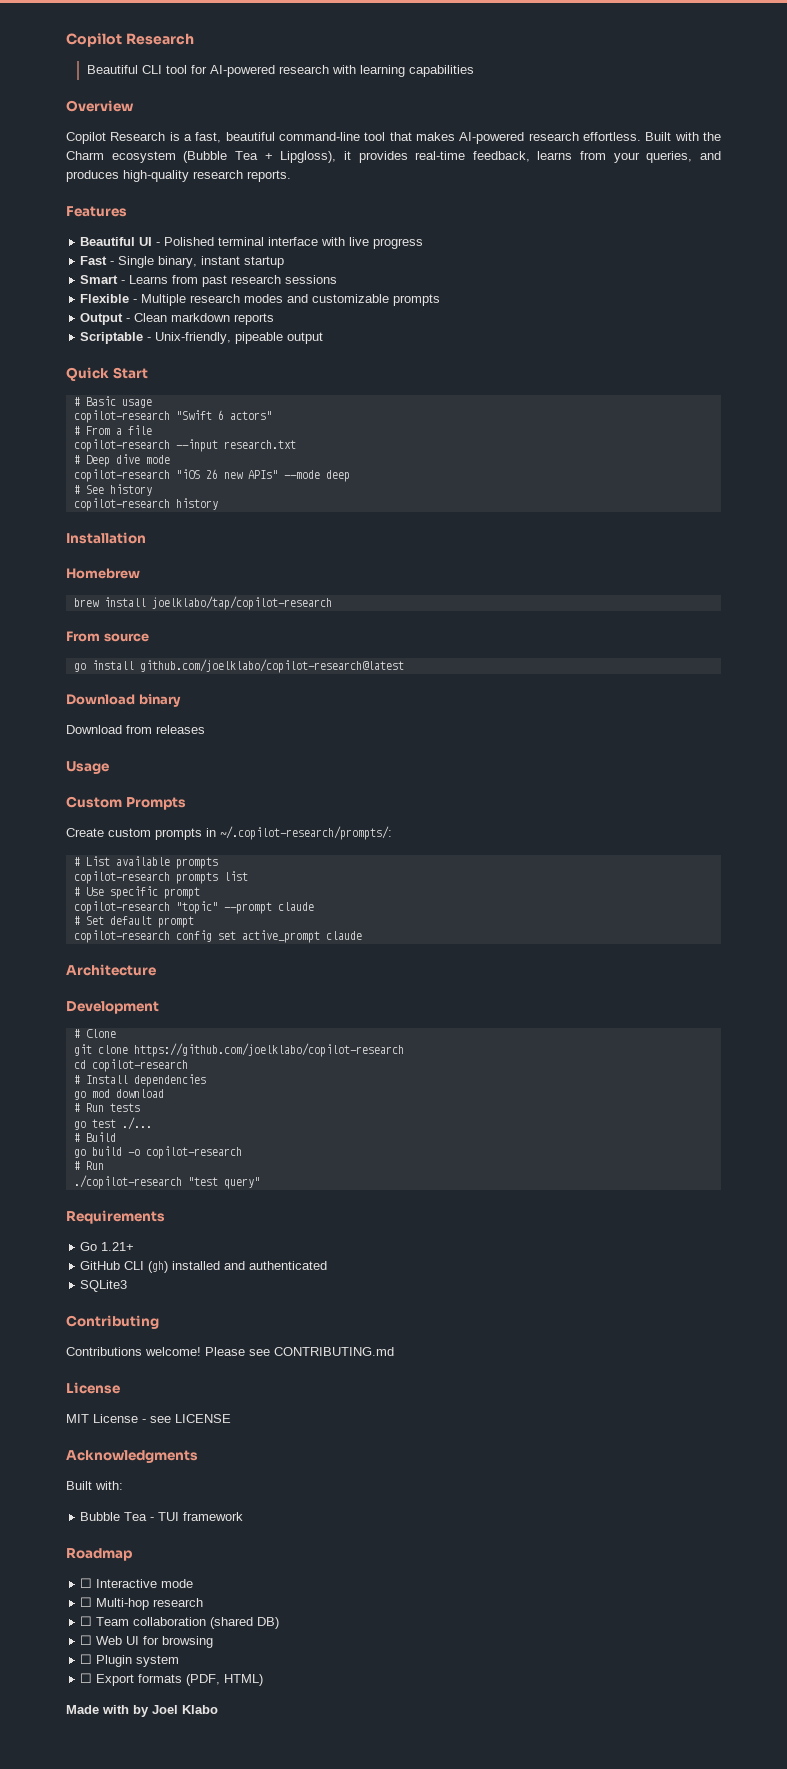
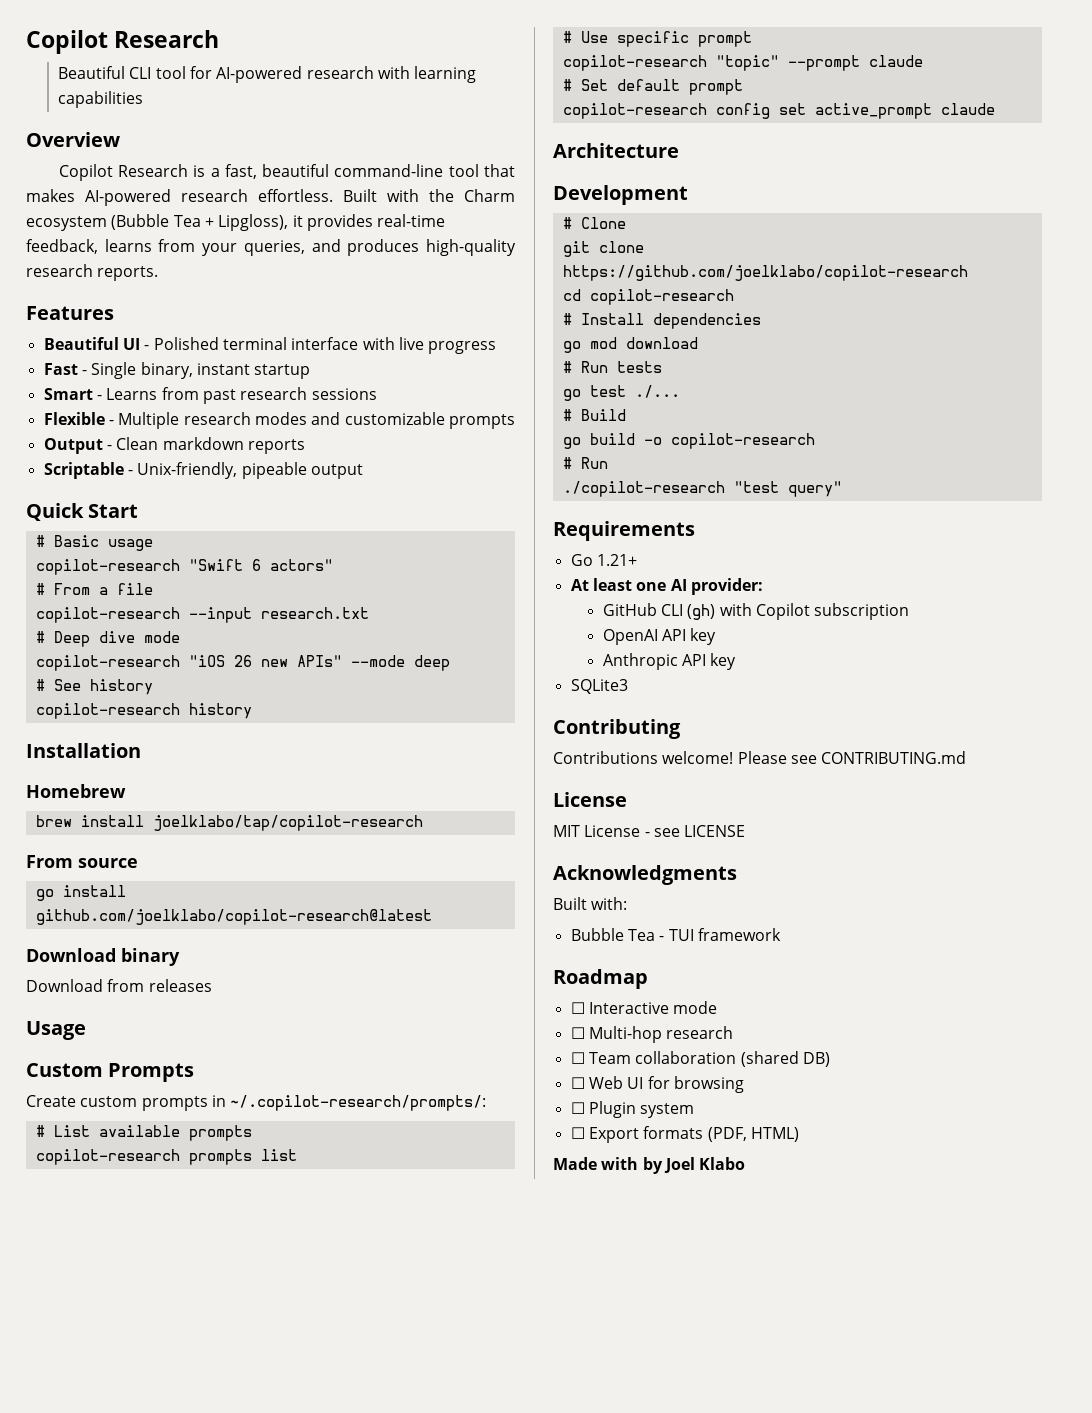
- GitHub CLI (gh) installed and authenticated
+ At least one AI provider:
+ GitHub CLI (gh) with Copilot subscription
+ OpenAI API key
+ Anthropic API key

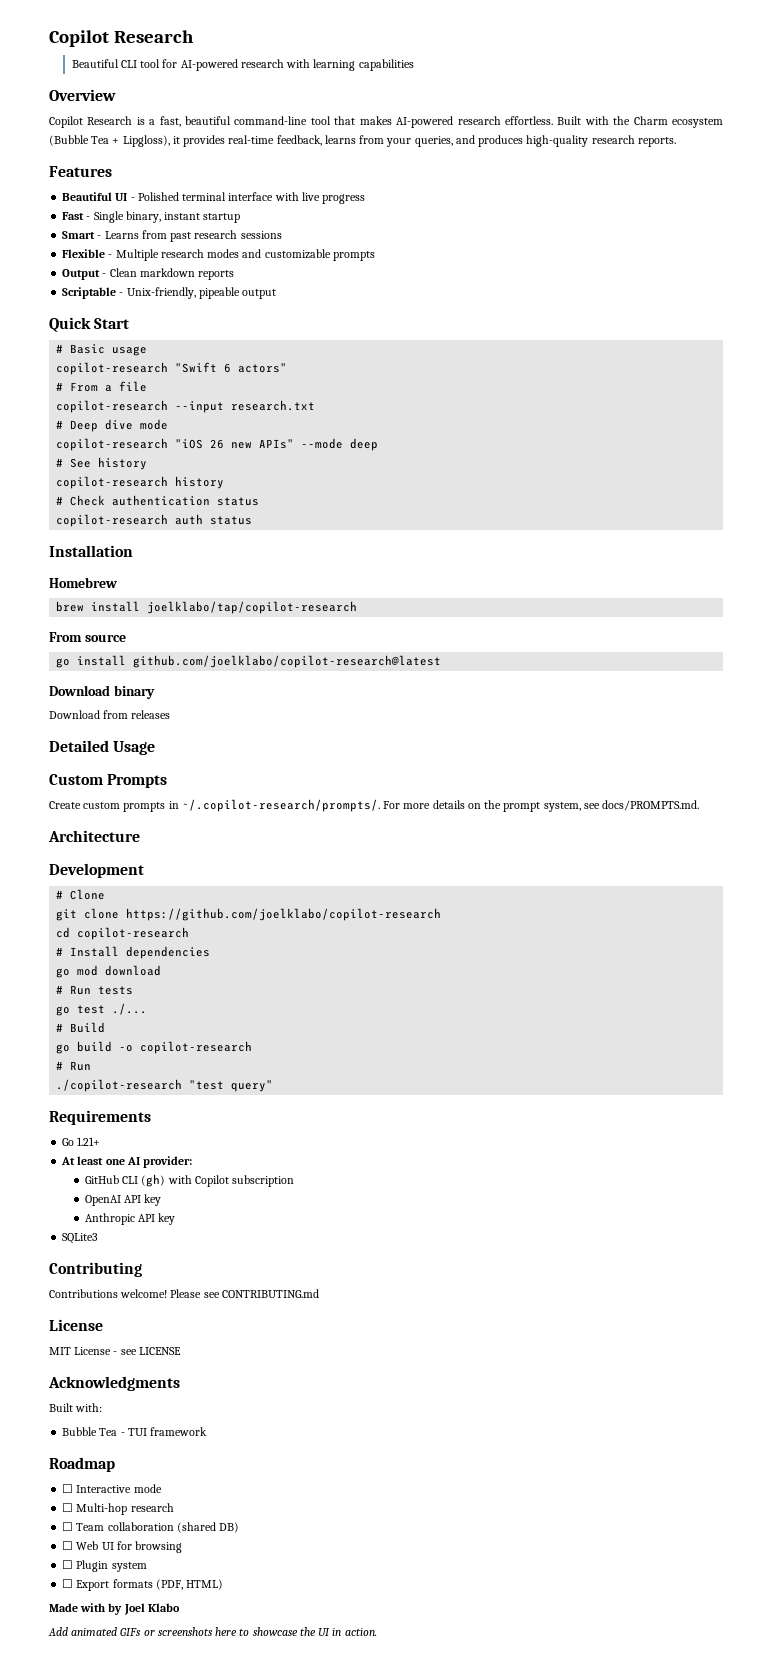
+ # Check authentication status
+ copilot-research auth status
- Usage
+ Detailed Usage
- Create custom prompts in ~/.copilot-research/prompts/:
- # List available prompts
- copilot-research prompts list
- # Use specific prompt
- copilot-research "topic" --prompt claude
- # Set default prompt
- copilot-research config set active_prompt claude
+ Create custom prompts in ~/.copilot-research/prompts/. For more details on the prompt system, see docs/PROMPTS.md.
+ Add animated GIFs or screenshots here to showcase the UI in action.

